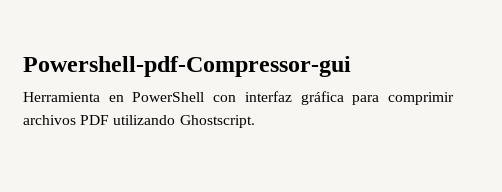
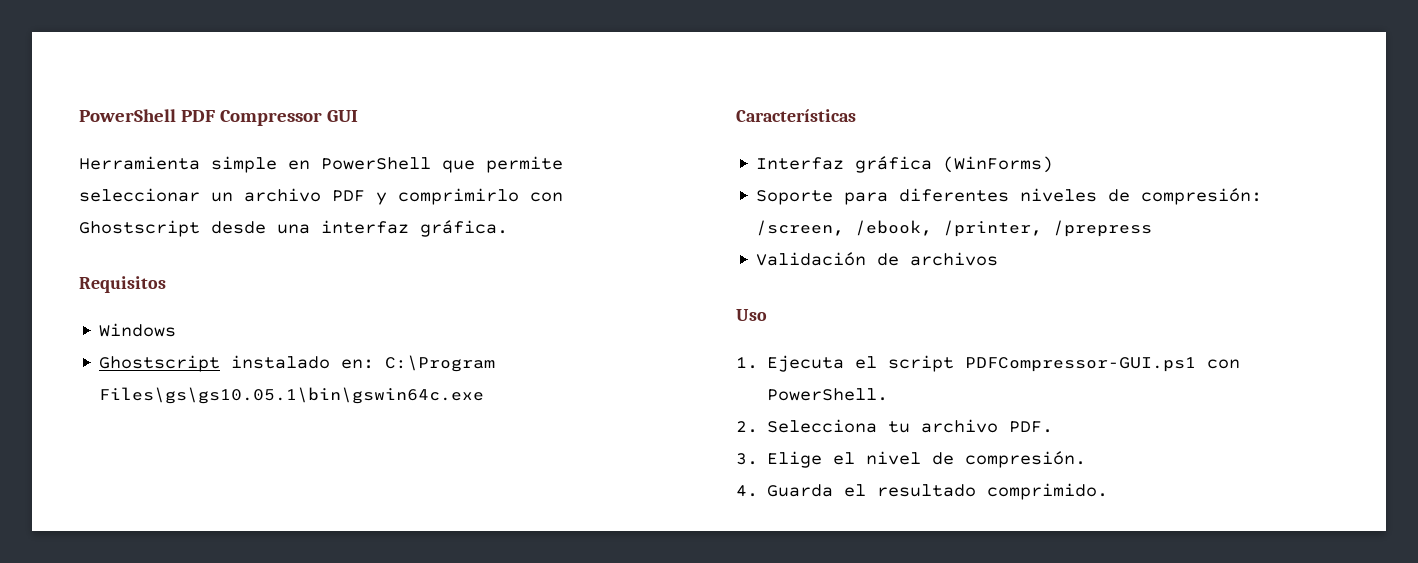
- Powershell-pdf-Compressor-gui
+ PowerShell PDF Compressor GUI
- Herramienta en PowerShell con interfaz gráfica para comprimir archivos PDF utilizando Ghostscript.
+ Herramienta simple en PowerShell que permite seleccionar un archivo PDF y comprimirlo con Ghostscript desde una interfaz gráfica.
+ Requisitos
+ Windows
+ Ghostscript instalado en: C:\Program Files\gs\gs10.05.1\bin\gswin64c.exe
+ Características
+ Interfaz gráfica (WinForms)
+ Soporte para diferentes niveles de compresión: /screen, /ebook, /printer, /prepress
+ Validación de archivos
+ Uso
+ 1. Ejecuta el script PDFCompressor-GUI.ps1 con PowerShell.
+ 2. Selecciona tu archivo PDF.
+ 3. Elige el nivel de compresión.
+ 4. Guarda el resultado comprimido.

